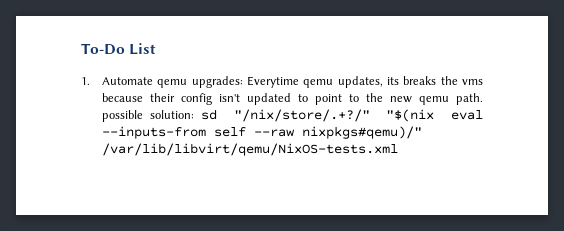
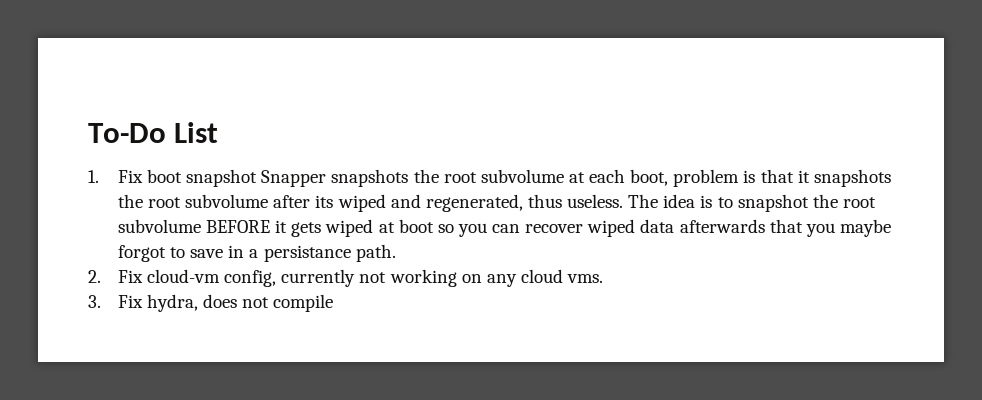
- 1. Automate qemu upgrades: Everytime qemu updates, its breaks the vms because their config isn't updated to point to the new qemu path. possible solution: sd "/nix/store/.+?/" "$(nix eval --inputs-from self --raw nixpkgs#qemu)/" /var/lib/libvirt/qemu/NixOS-tests.xml
+ 1. Fix boot snapshot Snapper snapshots the root subvolume at each boot, problem is that it snapshots the root subvolume after its wiped and regenerated, thus useless. The idea is to snapshot the root subvolume BEFORE it gets wiped at boot so you can recover wiped data afterwards that you maybe forgot to save in a persistance path.
+ 2. Fix cloud-vm config, currently not working on any cloud vms.
+ 3. Fix hydra, does not compile

